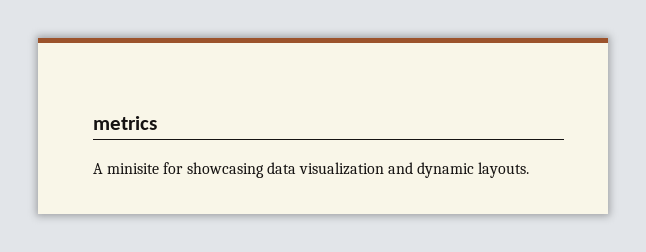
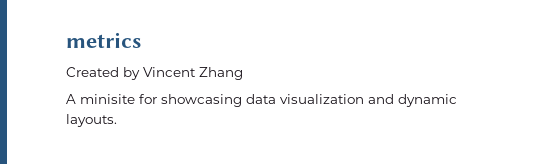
+ Created by Vincent Zhang

